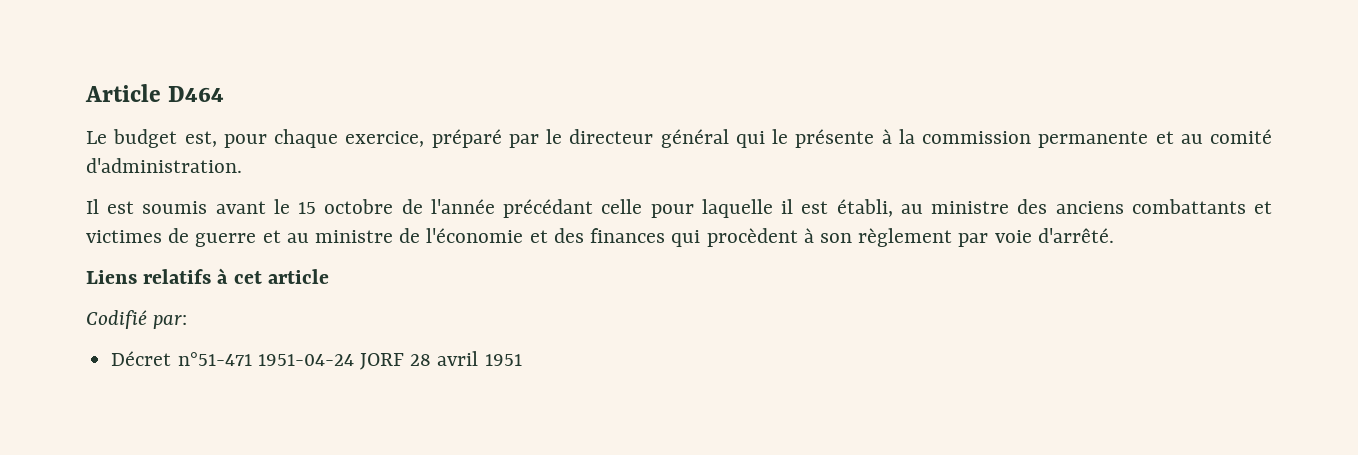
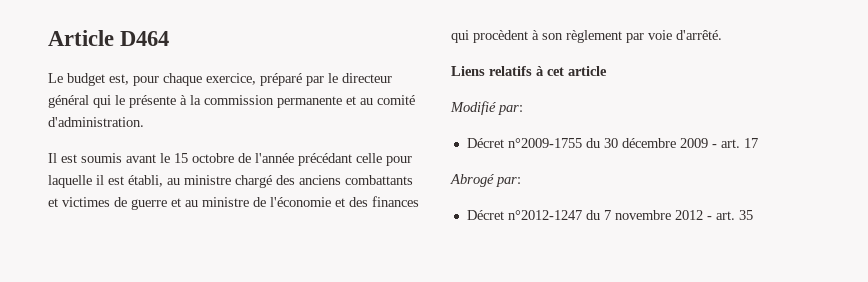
- Il est soumis avant le 15 octobre de l'année précédant celle pour laquelle il est établi, au ministre des anciens combattants et victimes de guerre et au ministre de l'économie et des finances qui procèdent à son règlement par voie d'arrêté.
+ Il est soumis avant le 15 octobre de l'année précédant celle pour laquelle il est établi, au ministre chargé des anciens combattants et victimes de guerre et au ministre de l'économie et des finances qui procèdent à son règlement par voie d'arrêté.
- Codifié par:
- Décret n°51-471 1951-04-24 JORF 28 avril 1951
+ Modifié par:
+ Décret n°2009-1755 du 30 décembre 2009 - art. 17
+ Abrogé par:
+ Décret n°2012-1247 du 7 novembre 2012 - art. 35

